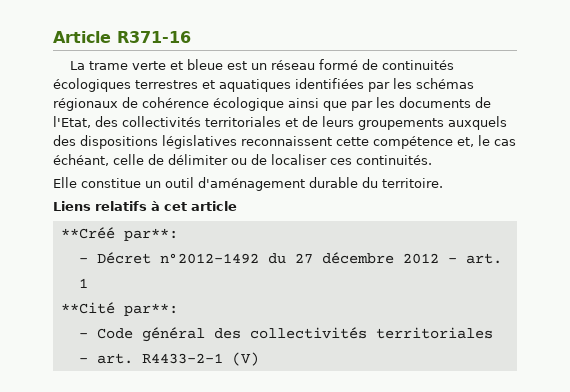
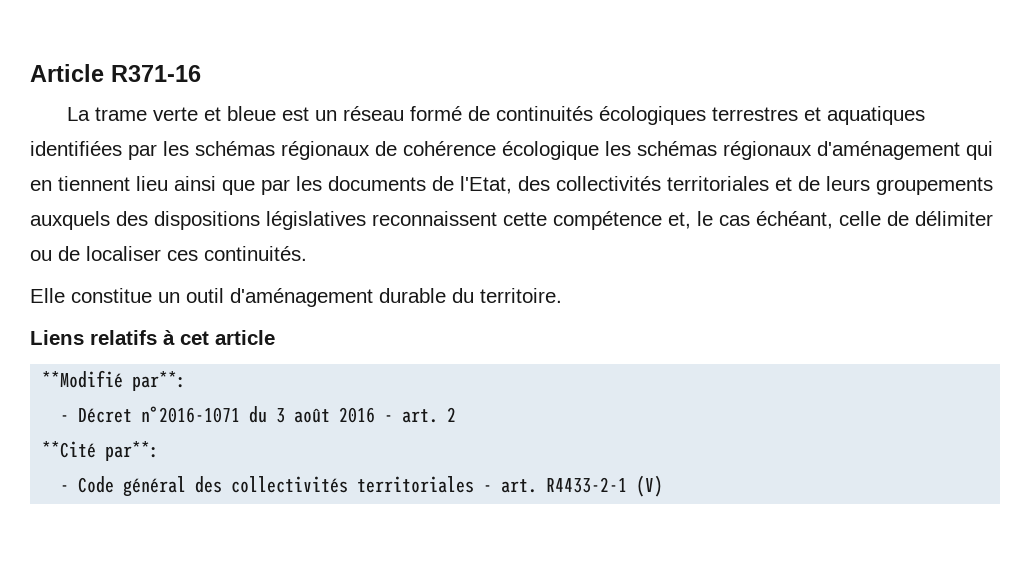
- La trame verte et bleue est un réseau formé de continuités écologiques terrestres et aquatiques identifiées par les schémas régionaux de cohérence écologique ainsi que par les documents de l'Etat, des collectivités territoriales et de leurs groupements auxquels des dispositions législatives reconnaissent cette compétence et, le cas échéant, celle de délimiter ou de localiser ces continuités.
+ La trame verte et bleue est un réseau formé de continuités écologiques terrestres et aquatiques identifiées par les schémas régionaux de cohérence écologique les schémas régionaux d'aménagement qui en tiennent lieu ainsi que par les documents de l'Etat, des collectivités territoriales et de leurs groupements auxquels des dispositions législatives reconnaissent cette compétence et, le cas échéant, celle de délimiter ou de localiser ces continuités.
- **Créé par**:
+ **Modifié par**:
- - Décret n°2012-1492 du 27 décembre 2012 - art. 1
+ - Décret n°2016-1071 du 3 août 2016 - art. 2

